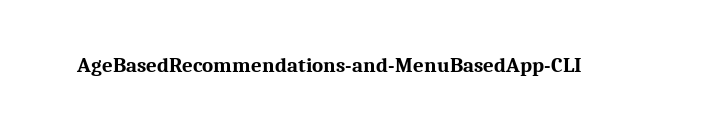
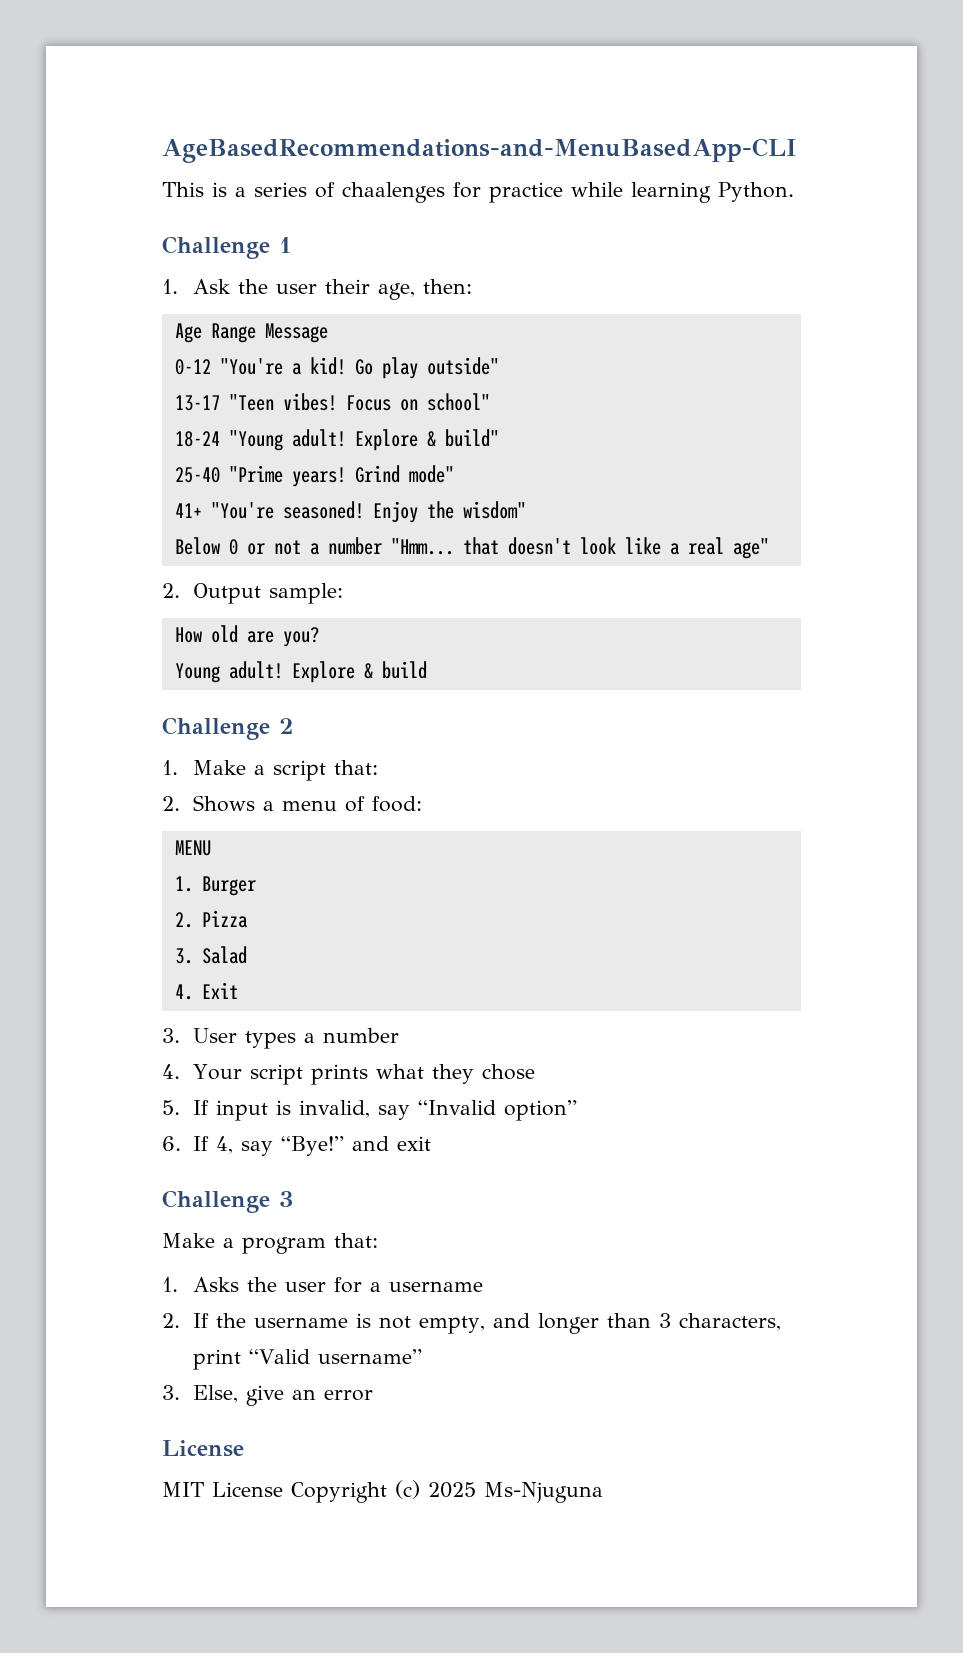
+ This is a series of chaalenges for practice while learning Python.
+ Challenge 1
+ 1. Ask the user their age, then:
+ Age Range Message
+ 0-12 "You're a kid! Go play outside"
+ 13-17 "Teen vibes! Focus on school"
+ 18-24 "Young adult! Explore & build"
+ 25-40 "Prime years! Grind mode"
+ 41+ "You're seasoned! Enjoy the wisdom"
+ Below 0 or not a number "Hmm... that doesn't look like a real age"
+ 2. Output sample:
+ How old are you?
+ Young adult! Explore & build
+ Challenge 2
+ 1. Make a script that:
+ 2. Shows a menu of food:
+ MENU
+ 1. Burger
+ 2. Pizza
+ 3. Salad
+ 4. Exit
+ 3. User types a number
+ 4. Your script prints what they chose
+ 5. If input is invalid, say “Invalid option”
+ 6. If 4, say “Bye!” and exit
+ Challenge 3
+ Make a program that:
+ 1. Asks the user for a username
+ 2. If the username is not empty, and longer than 3 characters, print “Valid username”
+ 3. Else, give an error
+ License
+ MIT License Copyright (c) 2025 Ms-Njuguna

